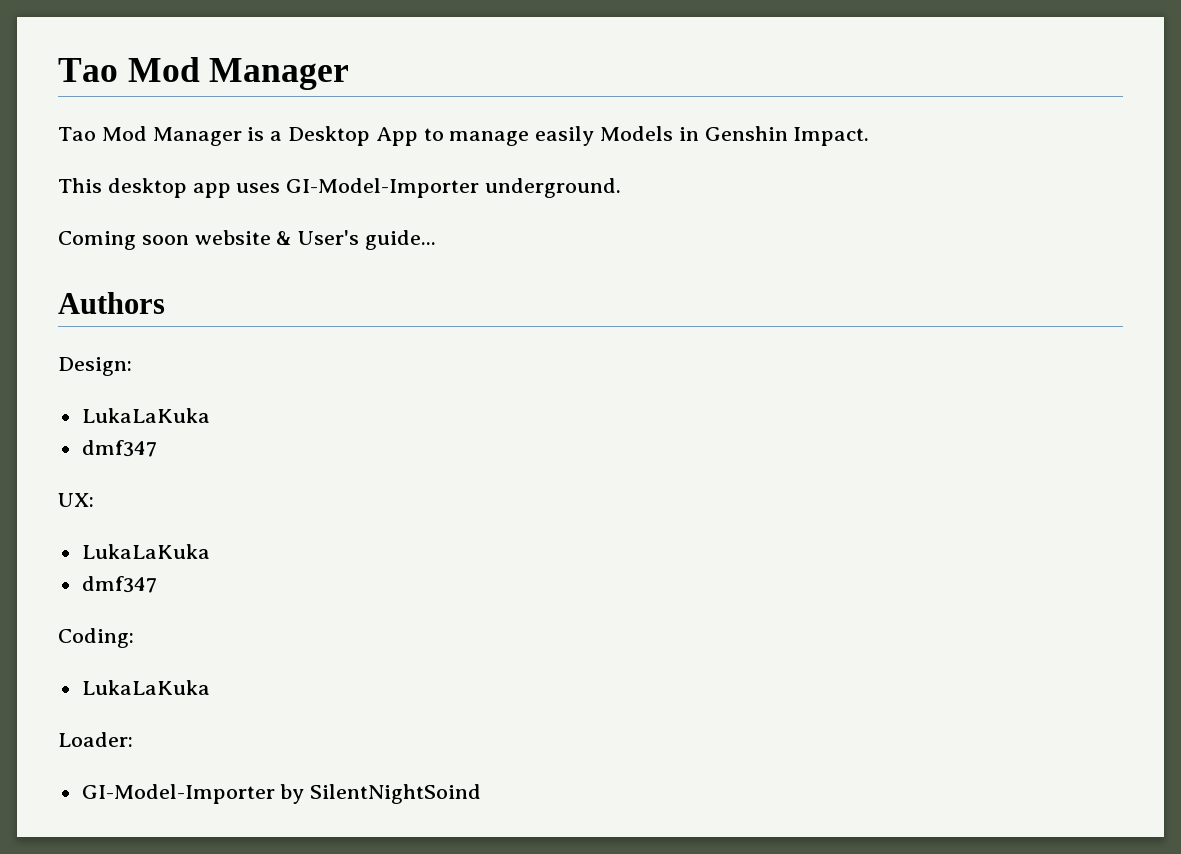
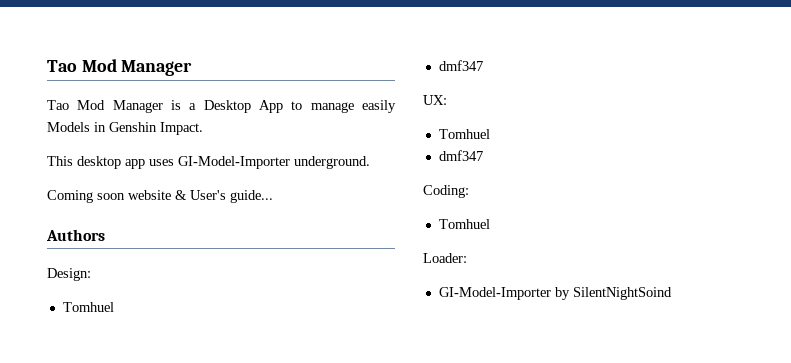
  Design:
- LukaLaKuka
+ Tomhuel
  UX:
- LukaLaKuka
+ Tomhuel
  Coding:
- LukaLaKuka
+ Tomhuel

